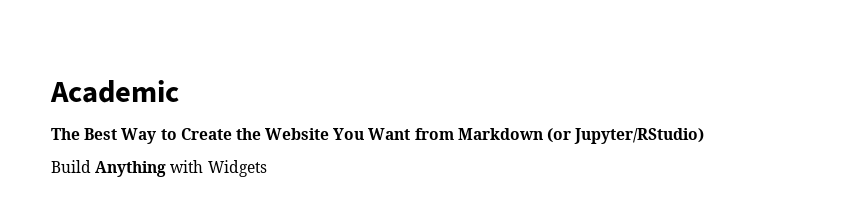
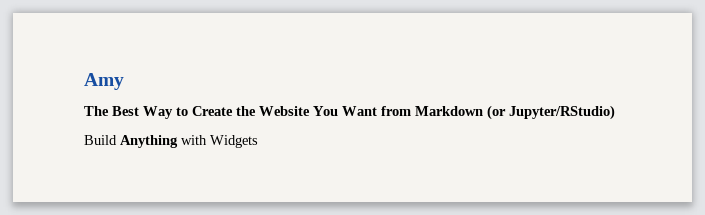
- Academic
+ Amy

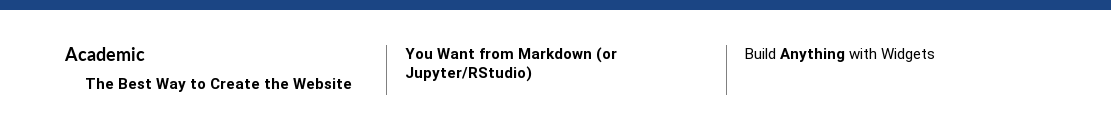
- Amy
+ Academic

